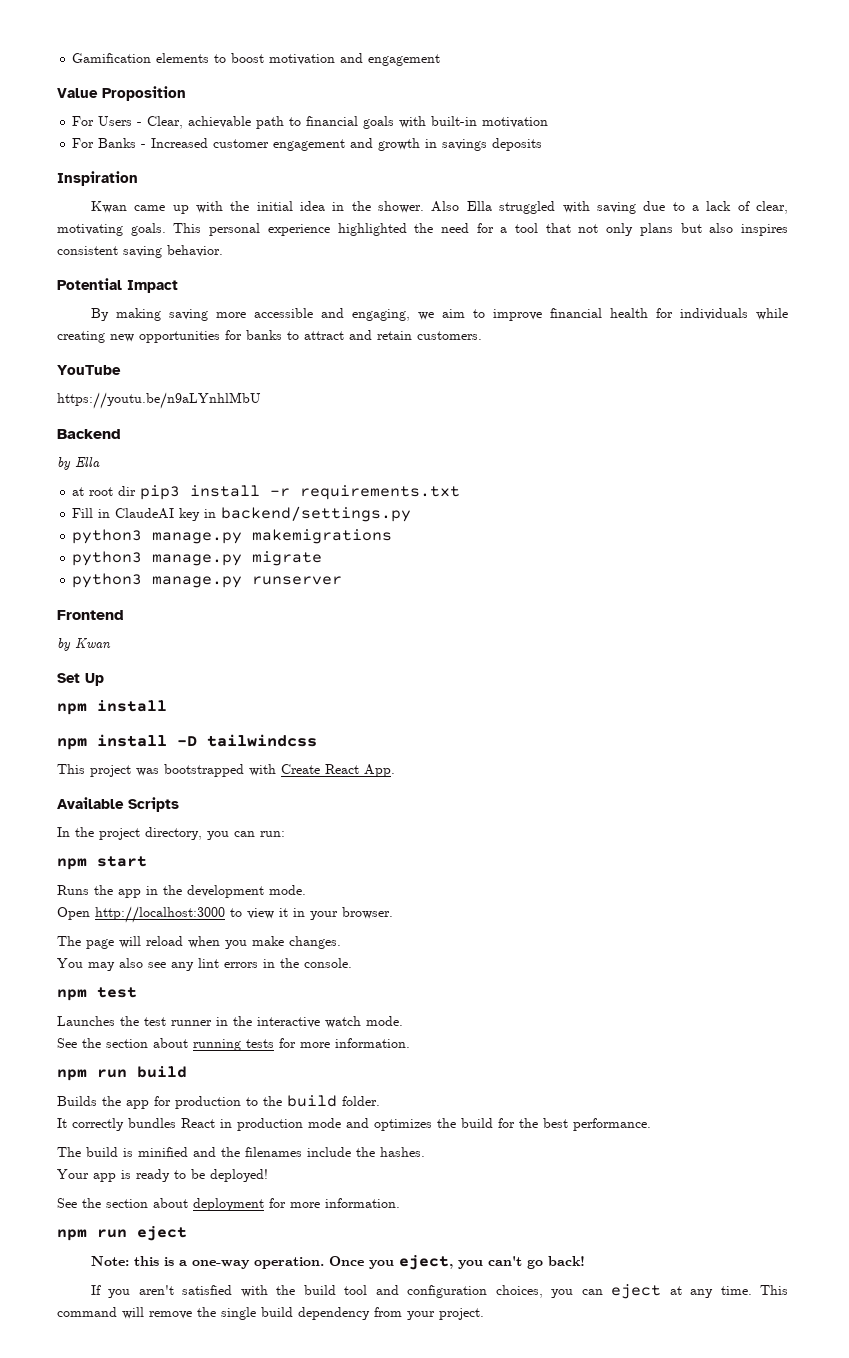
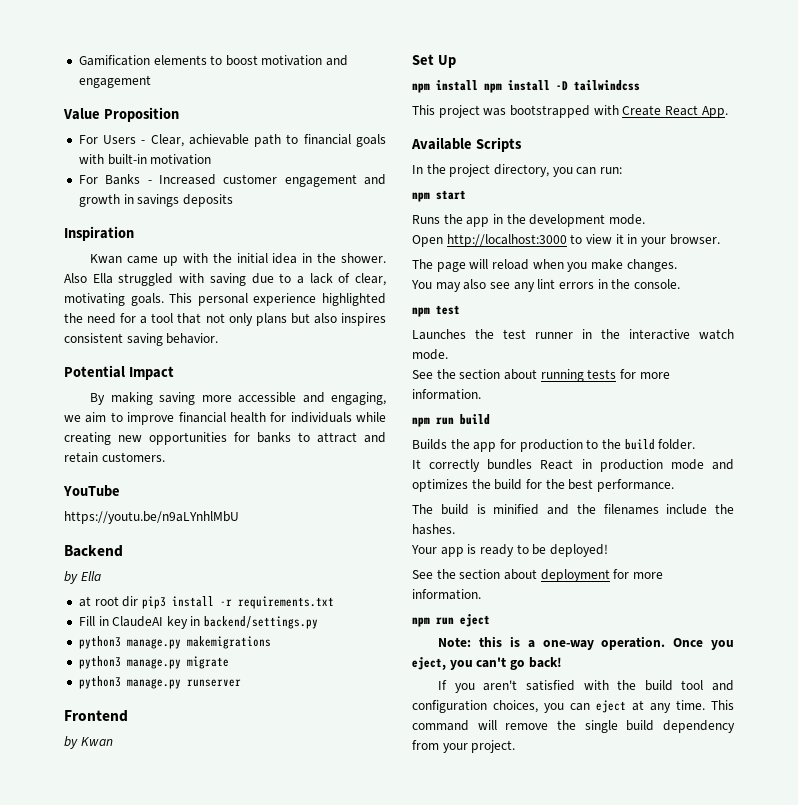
  Set Up
- npm install
- npm install -D tailwindcss
+ npm install npm install -D tailwindcss

